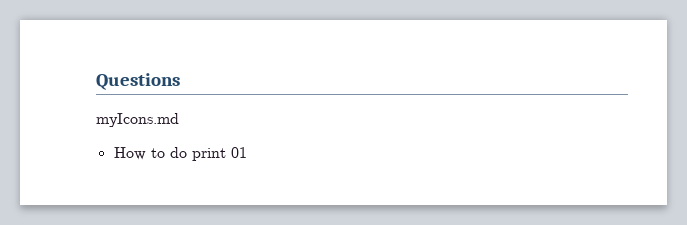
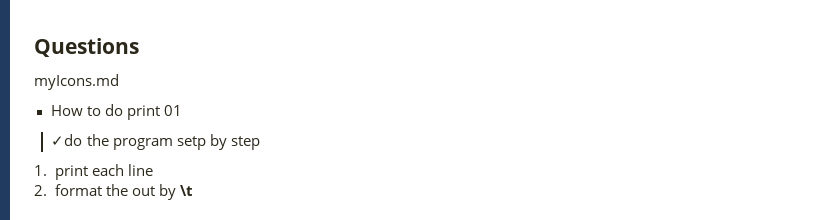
+ ✓do the program setp by step
+ 1. print each line
+ 2. format the out by \t

